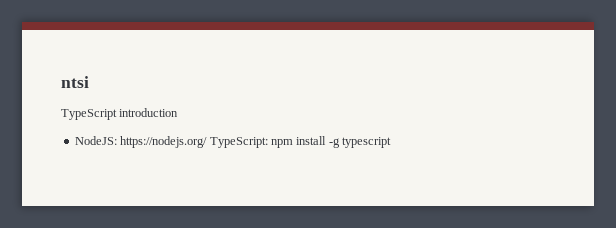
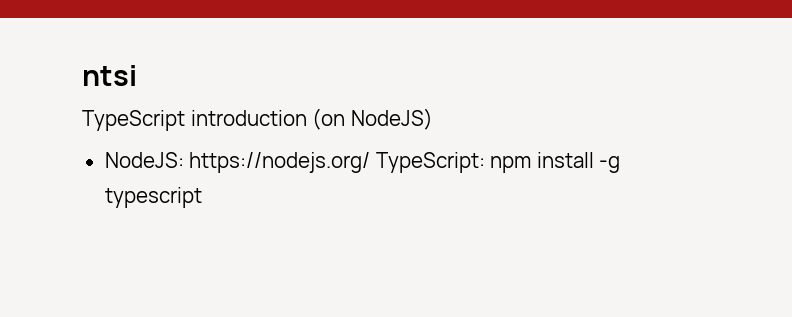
- TypeScript introduction
+ TypeScript introduction (on NodeJS)

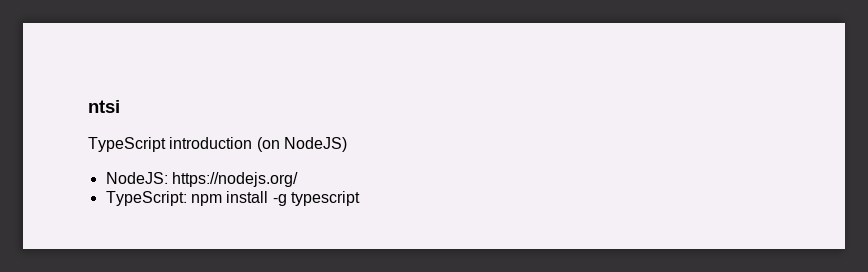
- NodeJS: https://nodejs.org/ TypeScript: npm install -g typescript
+ NodeJS: https://nodejs.org/
+ TypeScript: npm install -g typescript

